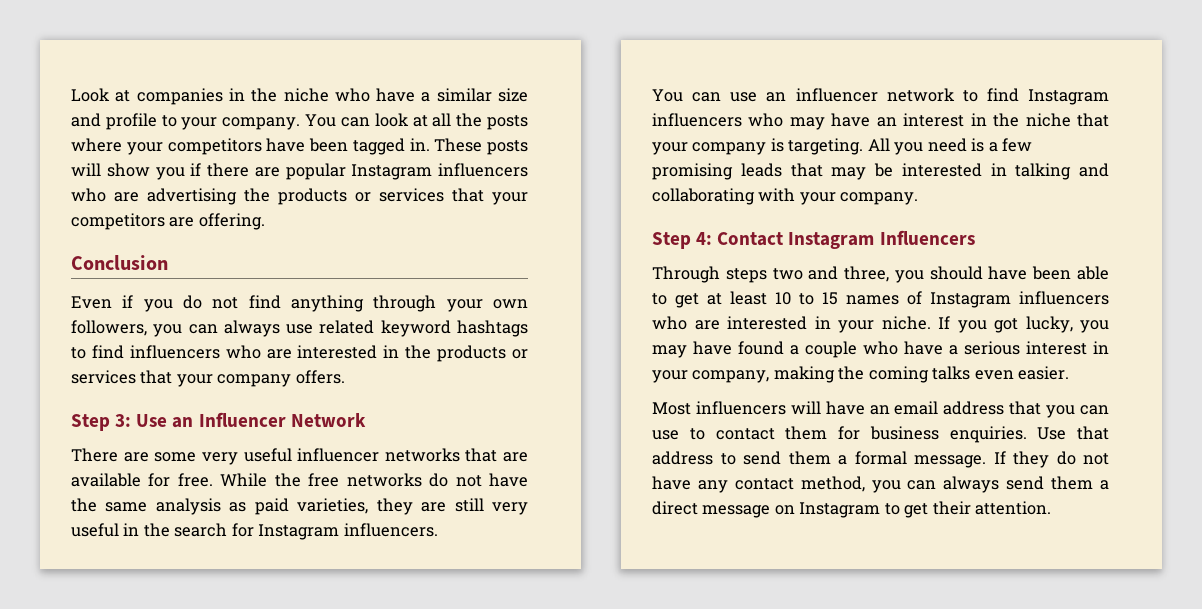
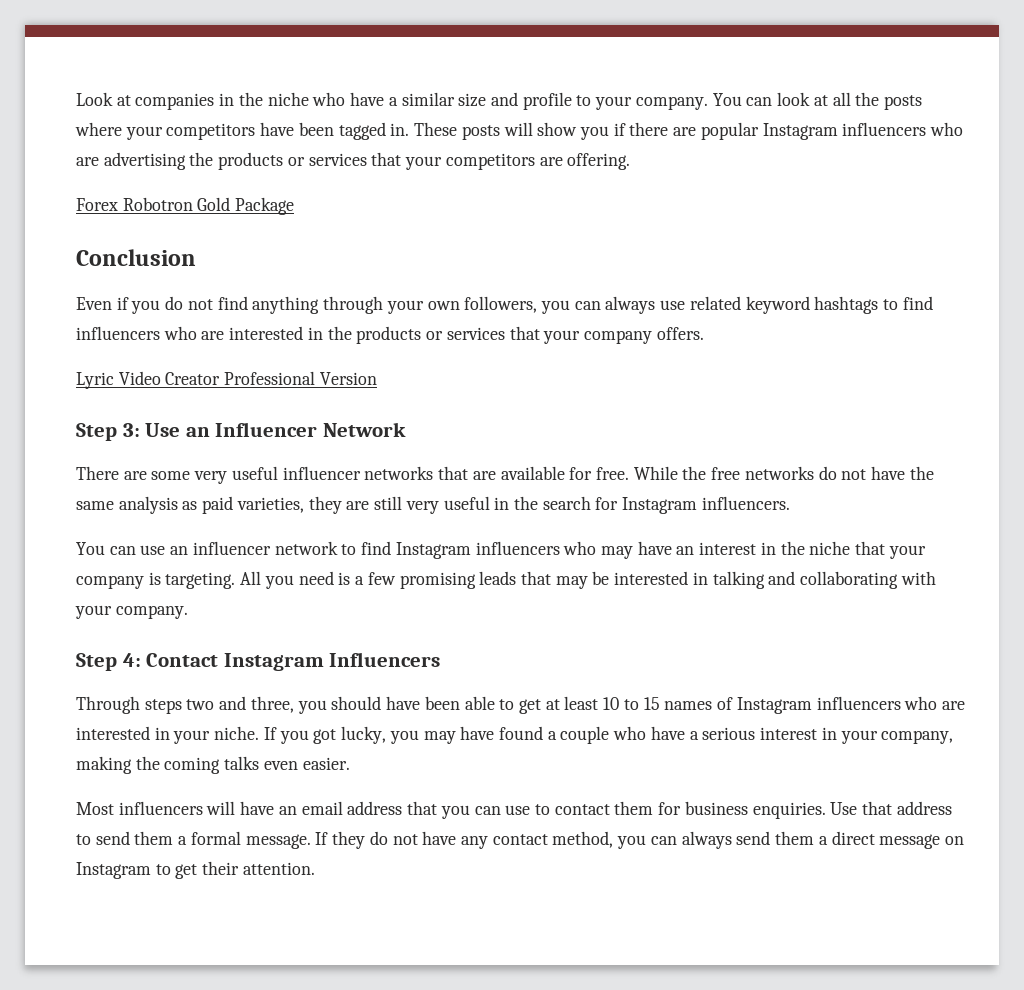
+ Forex Robotron Gold Package
+ Lyric Video Creator Professional Version

